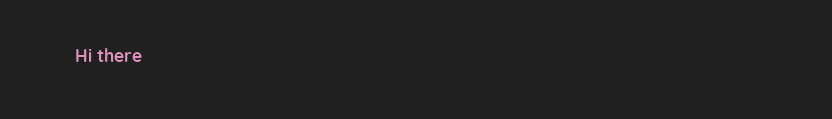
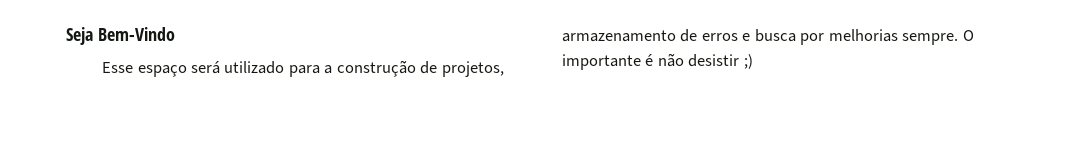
- Hi there
+ Seja Bem-Vindo
+ Esse espaço será utilizado para a construção de projetos, armazenamento de erros e busca por melhorias sempre. O importante é não desistir ;)

